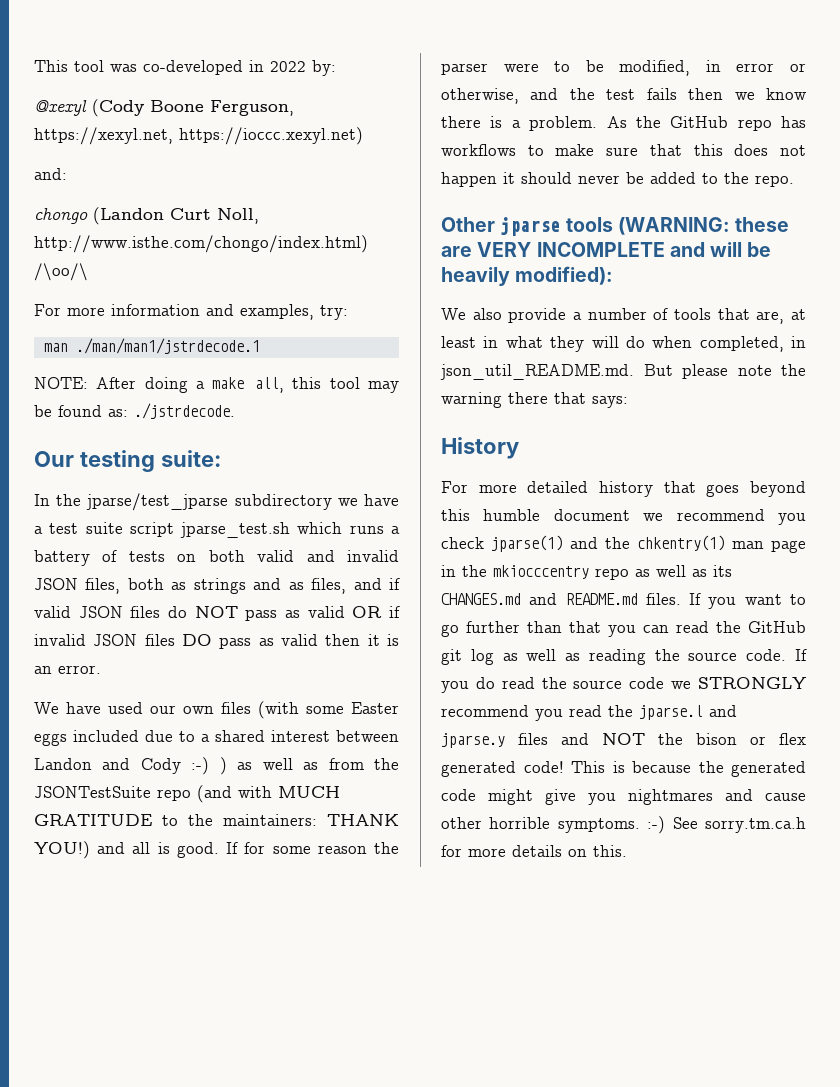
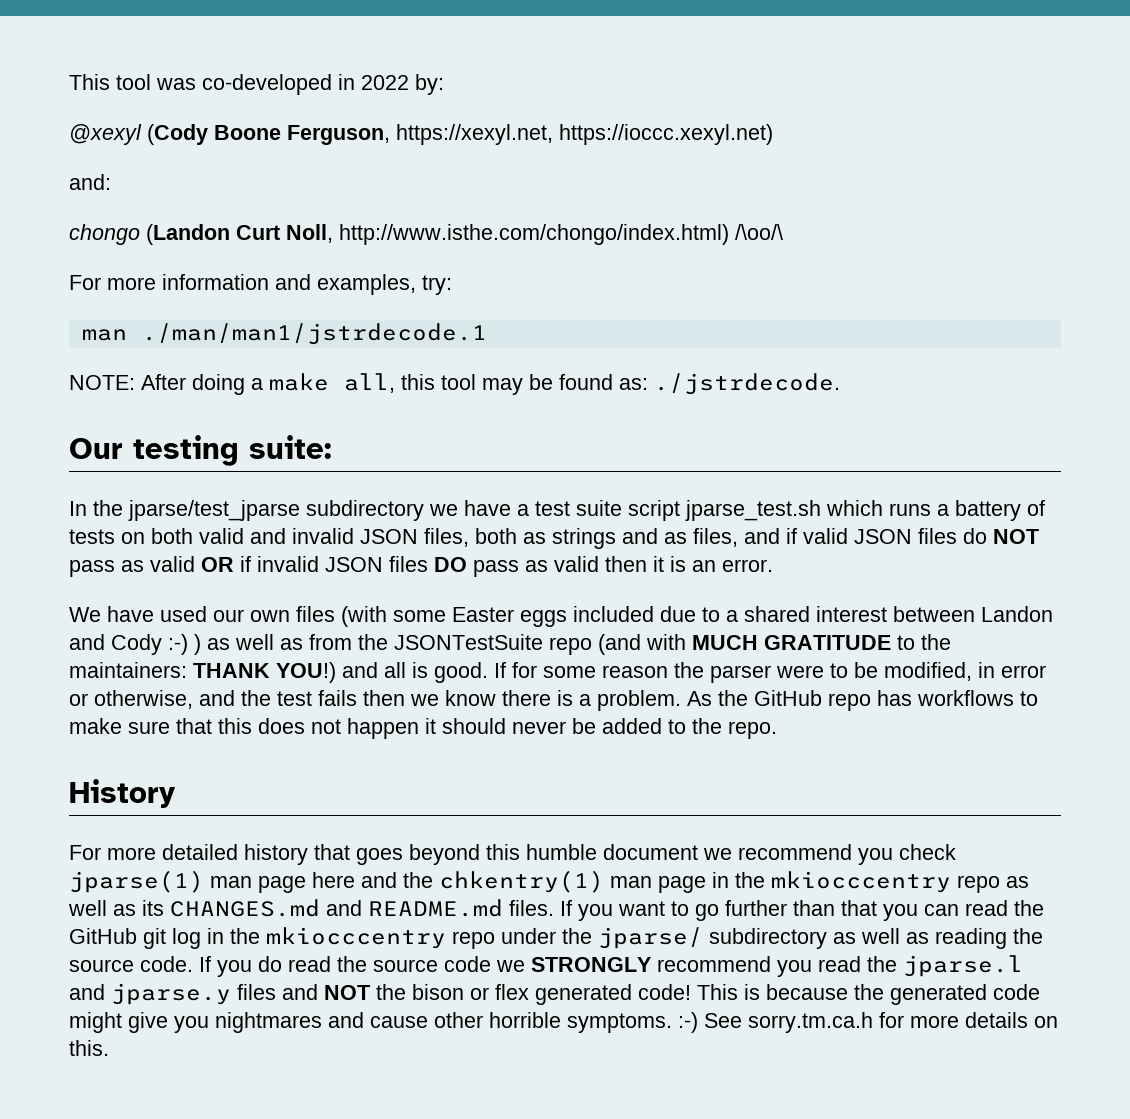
- Other jparse tools (WARNING: these are VERY INCOMPLETE and will be heavily modified):
- We also provide a number of tools that are, at least in what they will do when completed, in json_util_README.md. But please note the warning there that says:
- For more detailed history that goes beyond this humble document we recommend you check jparse(1) and the chkentry(1) man page in the mkiocccentry repo as well as its CHANGES.md and README.md files.
+ For more detailed history that goes beyond this humble document we recommend you check jparse(1) man page here and the chkentry(1) man page in the mkiocccentry repo as well as its CHANGES.md and README.md files.
- If you want to go further than that you can read the GitHub git log as well as reading the source code.
+ If you want to go further than that you can read the GitHub git log in the mkiocccentry repo under the jparse/ subdirectory as well as reading the source code.

